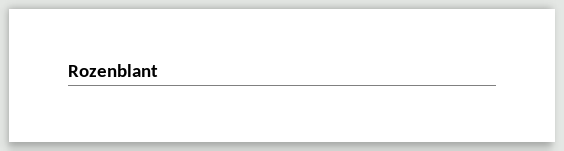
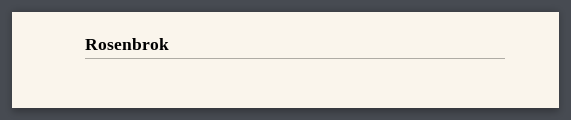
- Rozenblant
+ Rosenbrok

